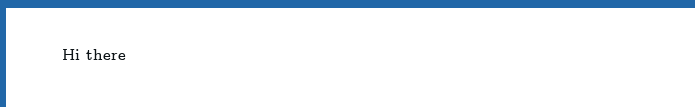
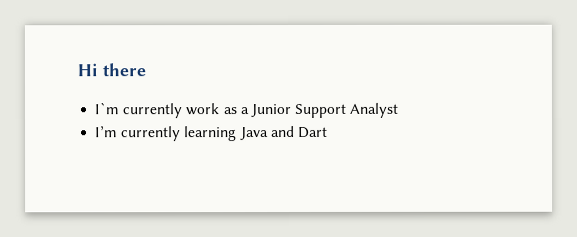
+ I`m currently work as a Junior Support Analyst
+ I’m currently learning Java and Dart

